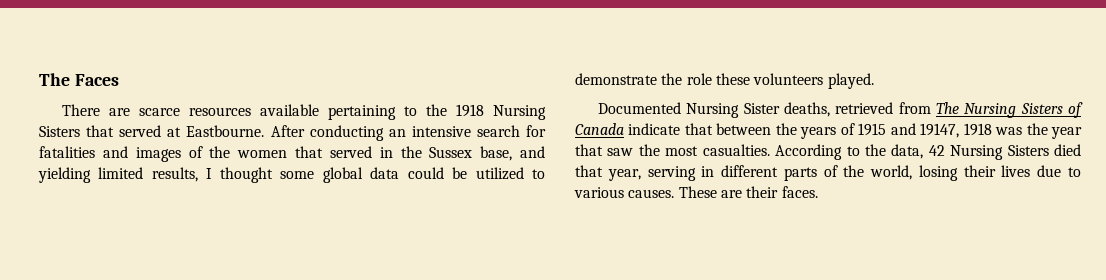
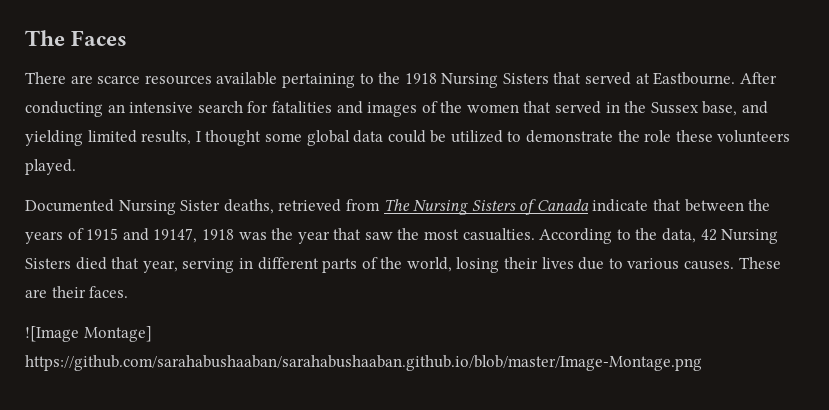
+ ![Image Montage] https://github.com/sarahabushaaban/sarahabushaaban.github.io/blob/master/Image-Montage.png

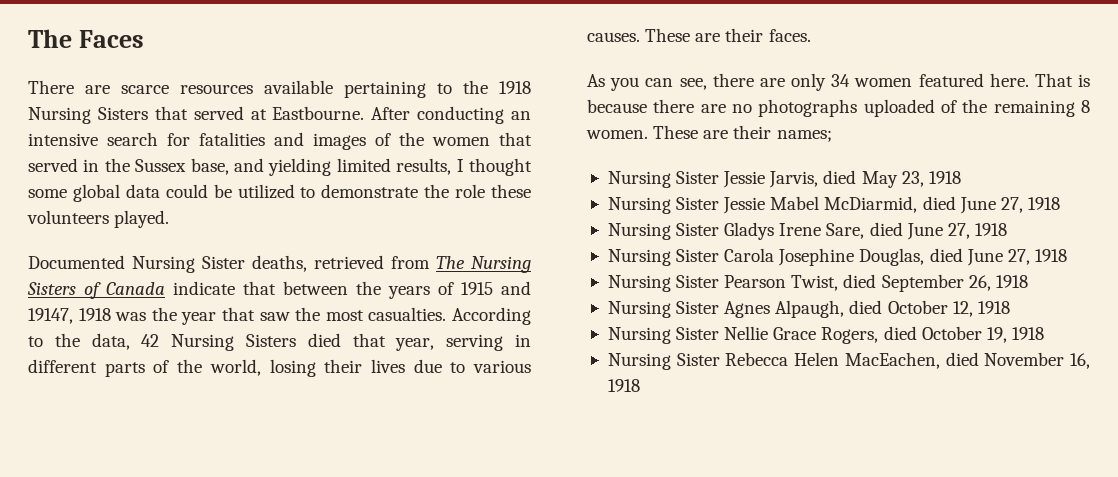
- ![Image Montage] https://github.com/sarahabushaaban/sarahabushaaban.github.io/blob/master/Image-Montage.png
+ As you can see, there are only 34 women featured here. That is because there are no photographs uploaded of the remaining 8 women. These are their names;
+ Nursing Sister Jessie Jarvis, died May 23, 1918
+ Nursing Sister Jessie Mabel McDiarmid, died June 27, 1918
+ Nursing Sister Gladys Irene Sare, died June 27, 1918
+ Nursing Sister Carola Josephine Douglas, died June 27, 1918
+ Nursing Sister Pearson Twist, died September 26, 1918
+ Nursing Sister Agnes Alpaugh, died October 12, 1918
+ Nursing Sister Nellie Grace Rogers, died October 19, 1918
+ Nursing Sister Rebecca Helen MacEachen, died November 16, 1918

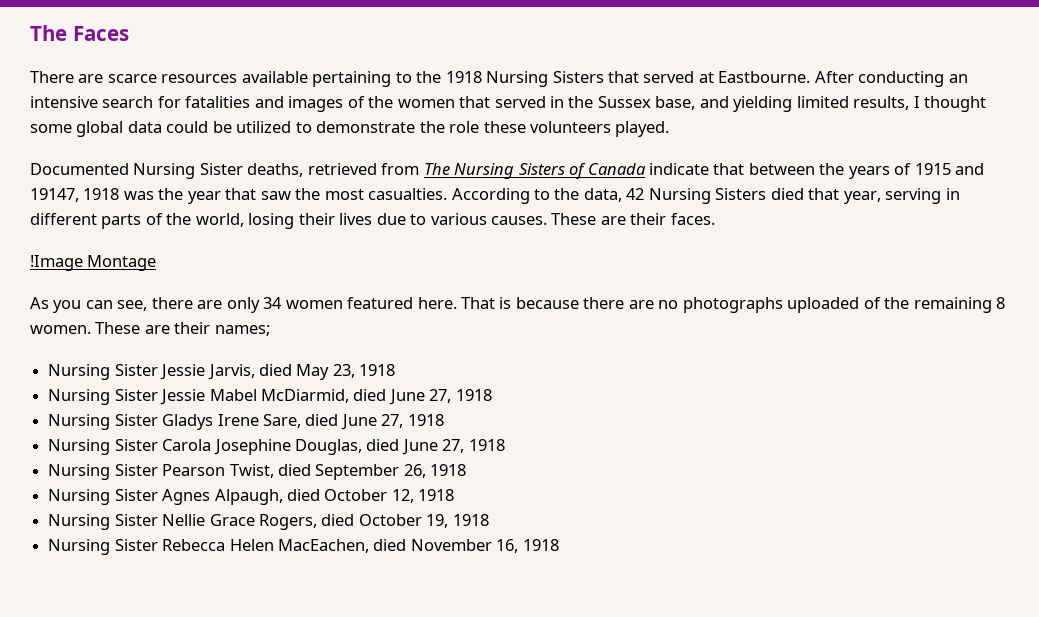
+ !Image Montage

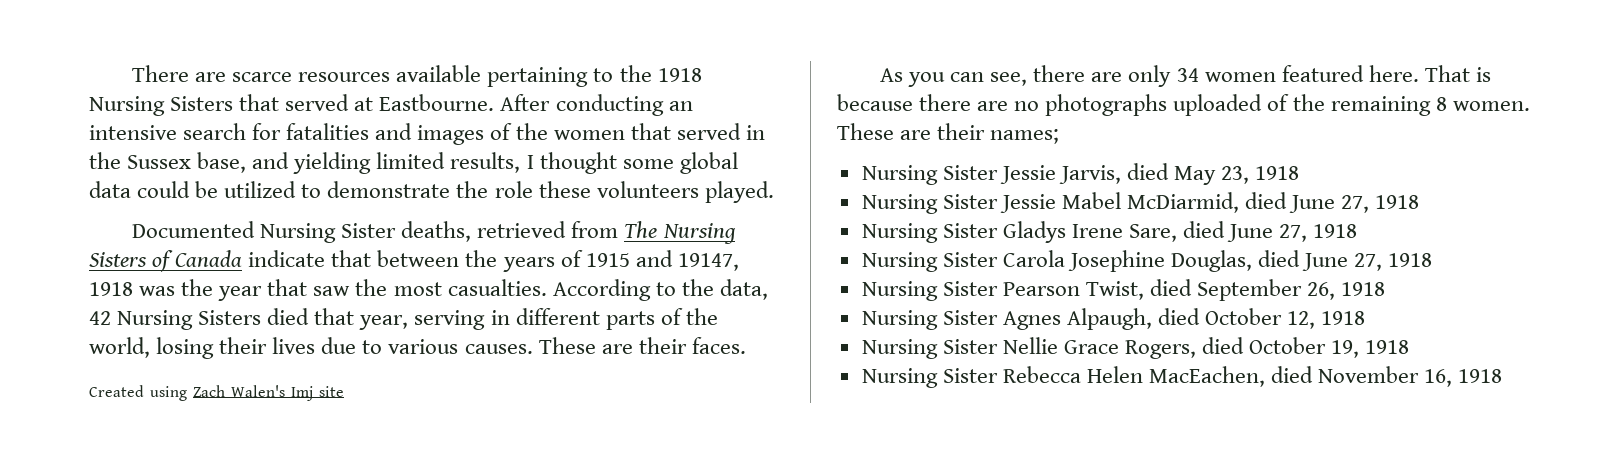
- The Faces
- !Image Montage
+ Created using Zach Walen's Imj site

